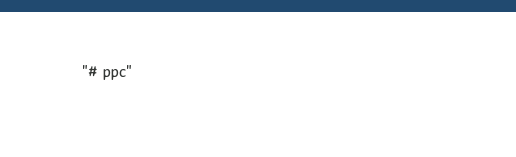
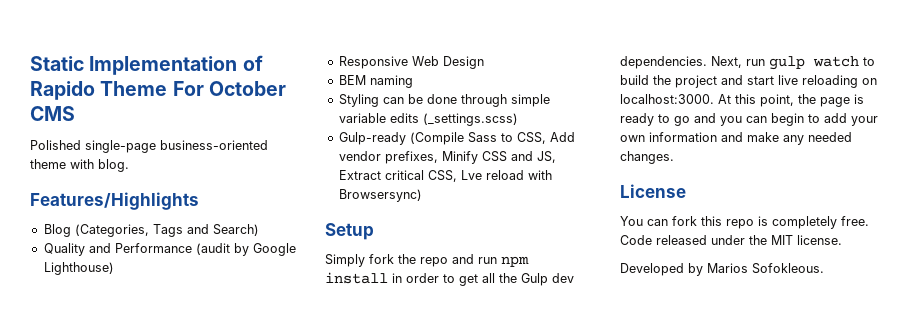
- "# ppc"
+ Static Implementation of Rapido Theme For October CMS
+ Polished single-page business-oriented theme with blog.
+ Features/Highlights
+ Blog (Categories, Tags and Search)
+ Quality and Performance (audit by Google Lighthouse)
+ Responsive Web Design
+ BEM naming
+ Styling can be done through simple variable edits (_settings.scss)
+ Gulp-ready (Compile Sass to CSS, Add vendor prefixes, Minify CSS and JS, Extract critical CSS, Lve reload with Browsersync)
+ Setup
+ Simply fork the repo and run npm install in order to get all the Gulp dev dependencies. Next, run gulp watch to build the project and start live reloading on localhost:3000. At this point, the page is ready to go and you can begin to add your own information and make any needed changes.
+ License
+ You can fork this repo is completely free. Code released under the MIT license.
+ Developed by Marios Sofokleous.

